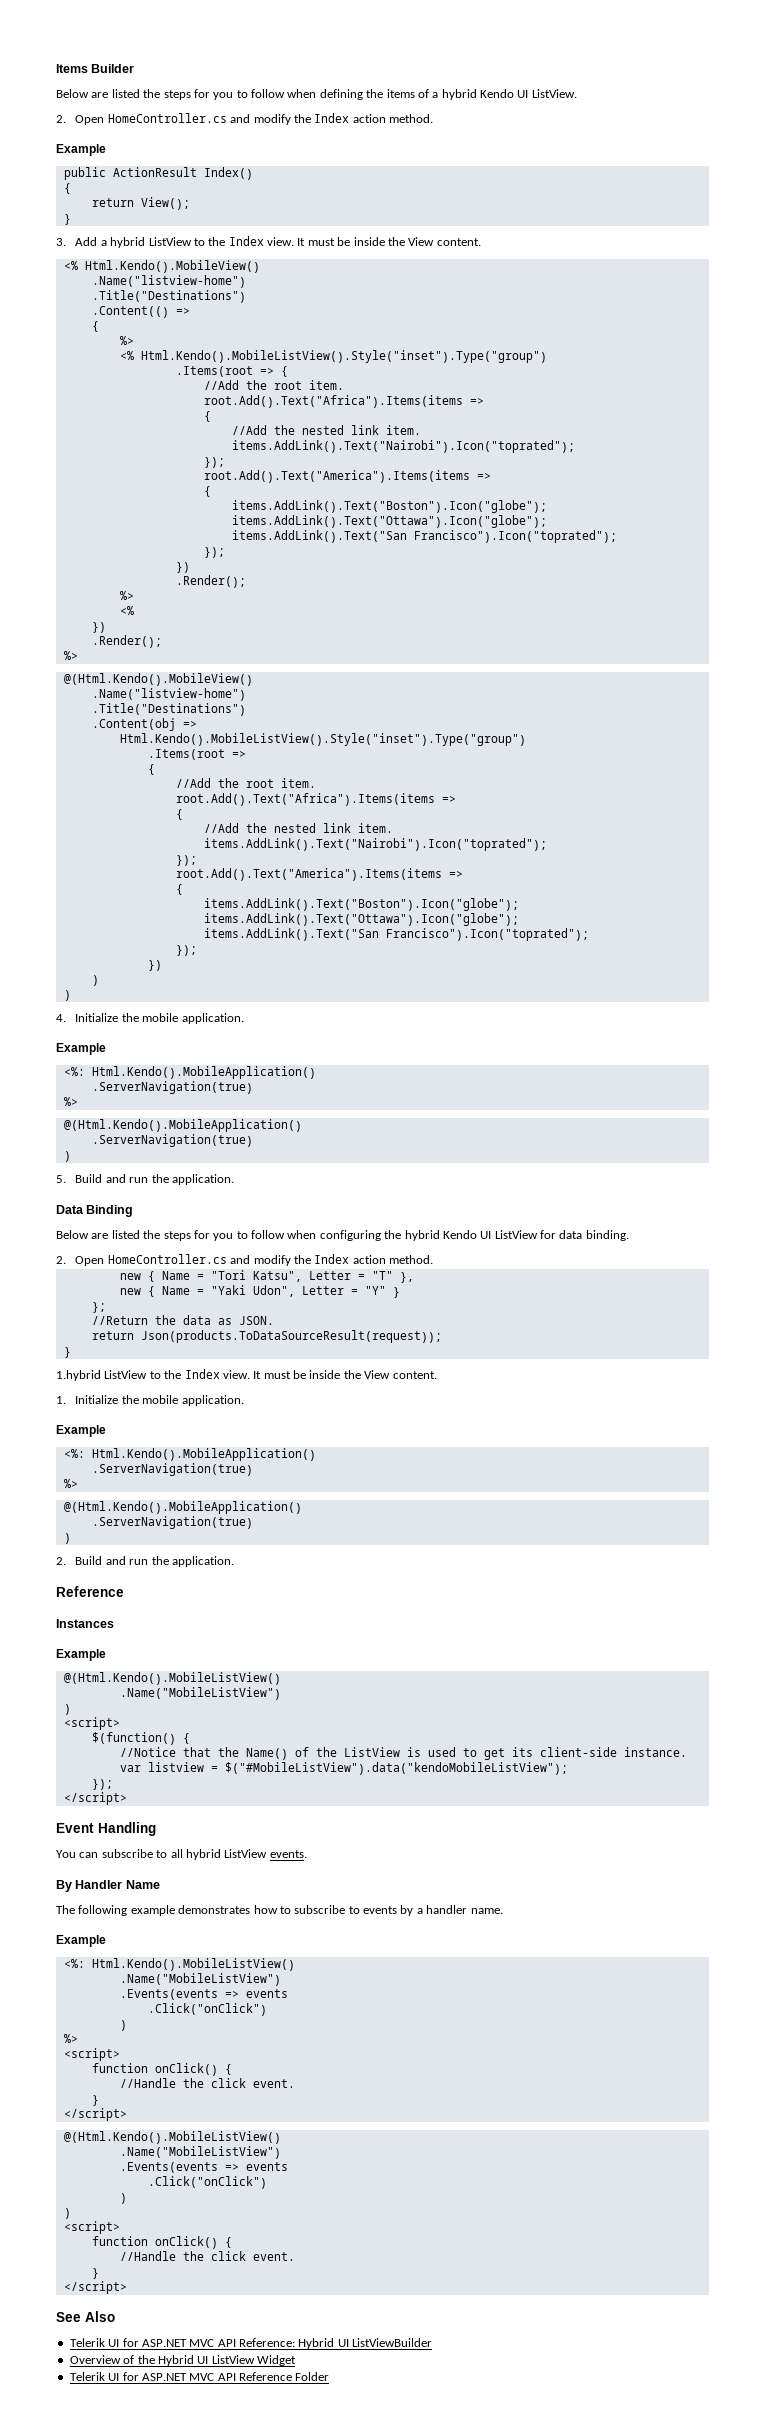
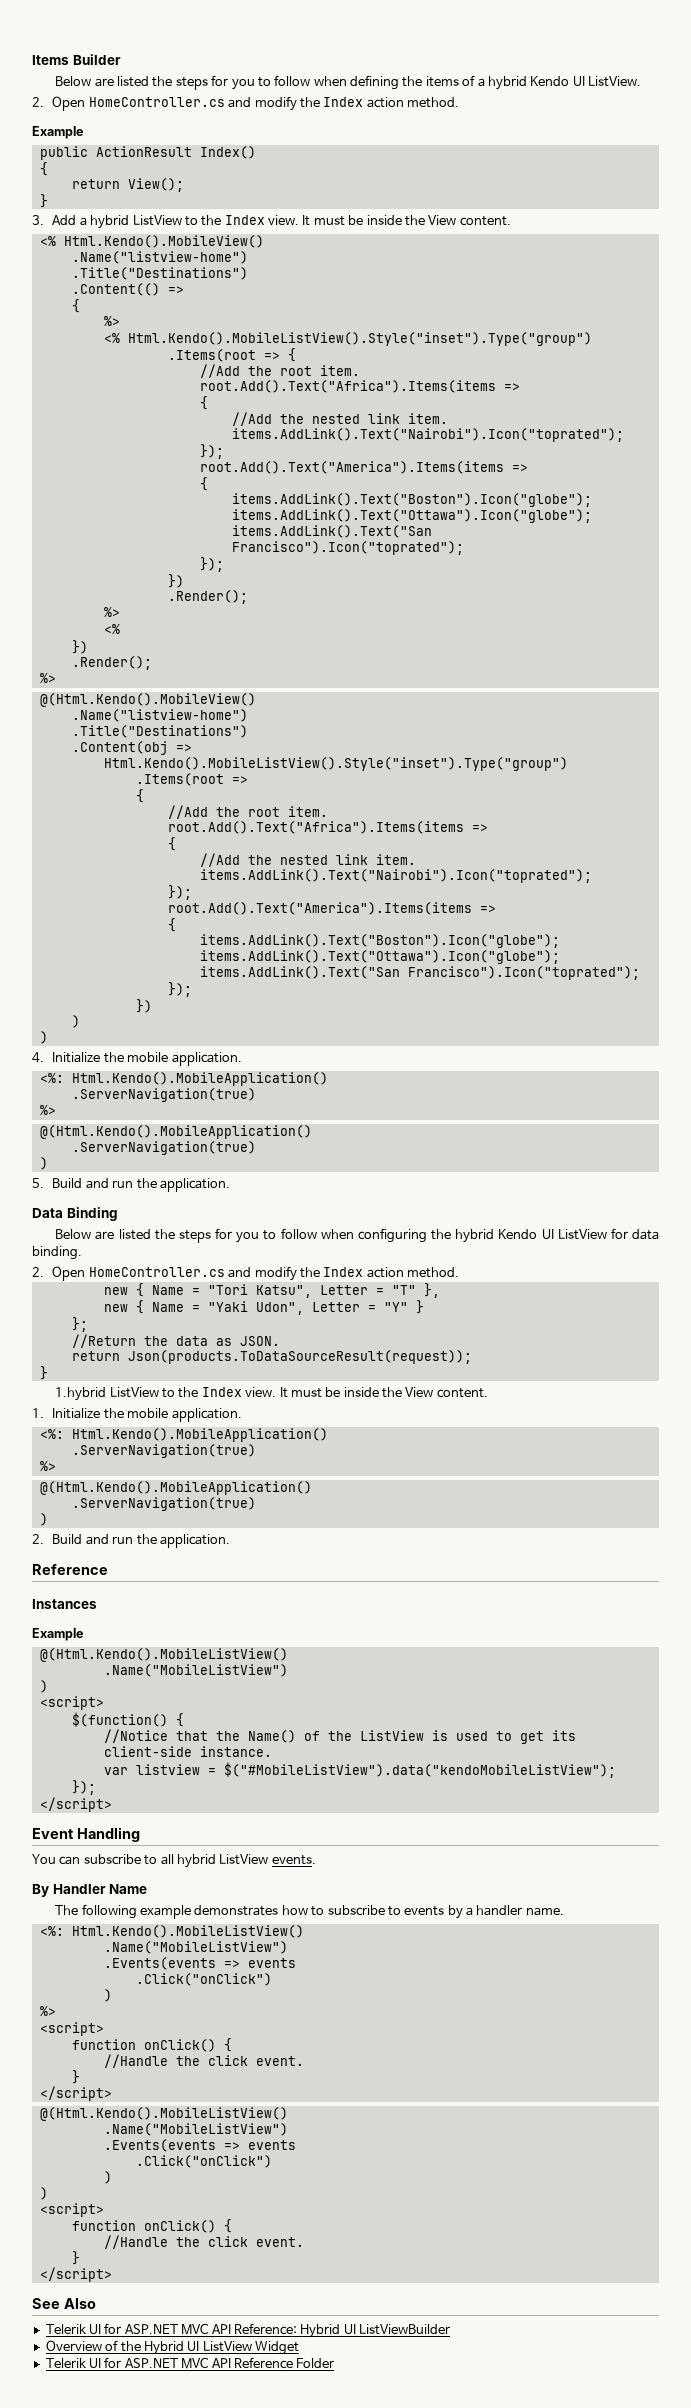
  4. Initialize the mobile application.
- Example
  1. Initialize the mobile application.
- Example
  The following example demonstrates how to subscribe to events by a handler name.
- Example

